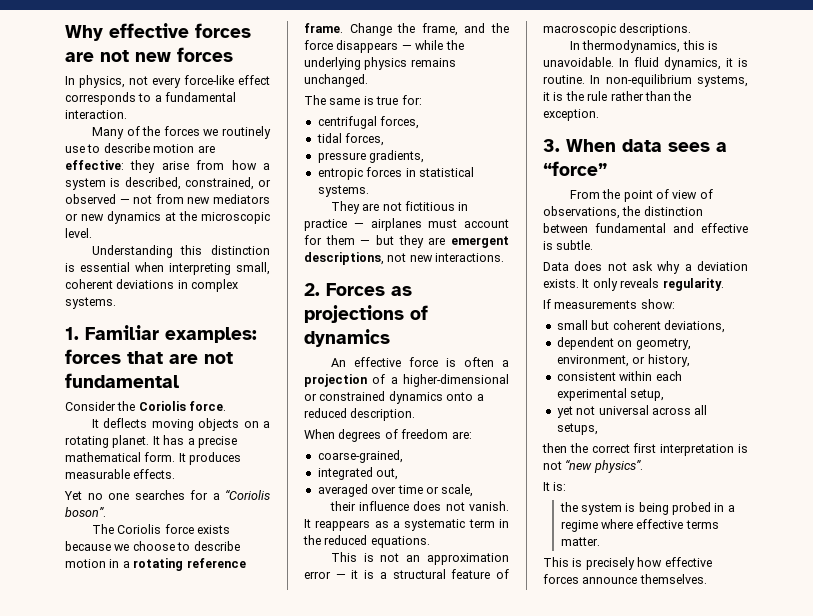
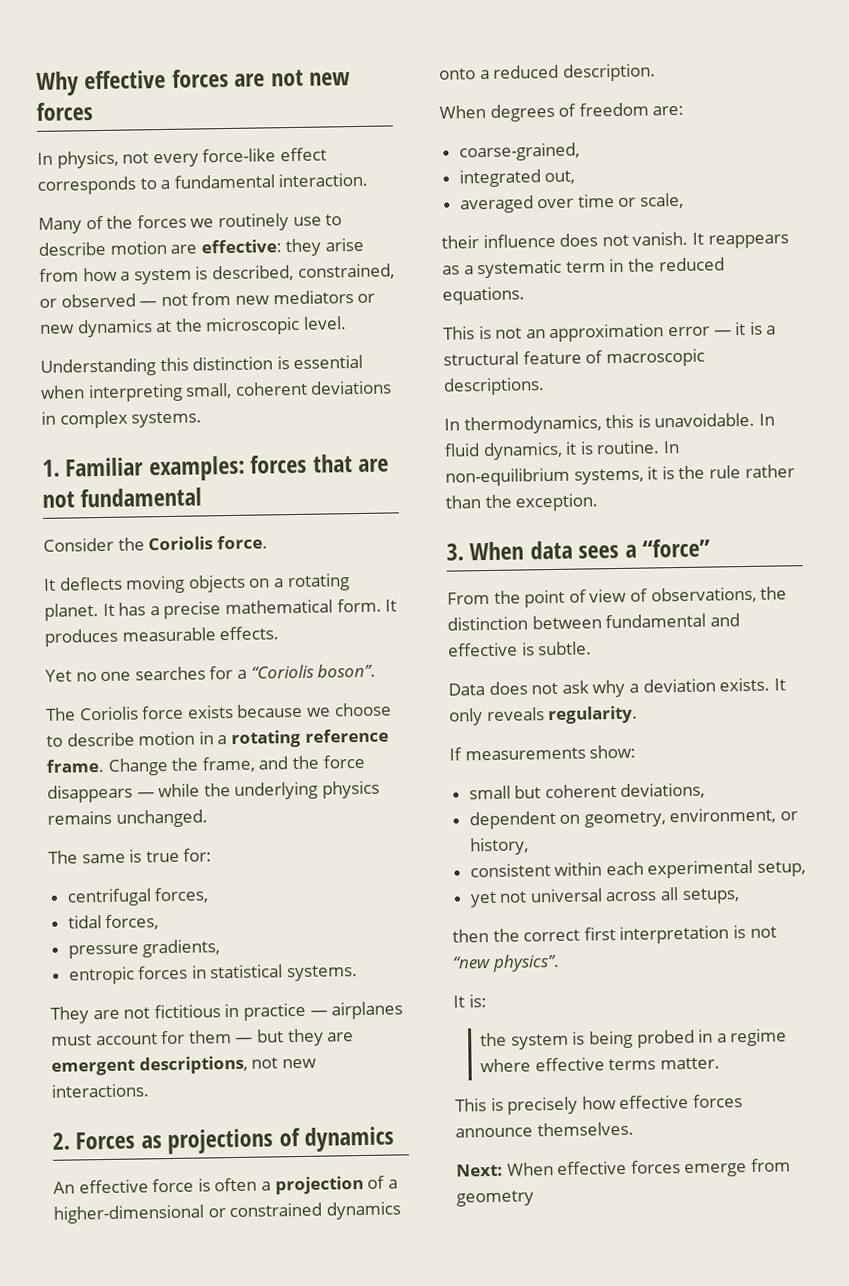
+ Next: When effective forces emerge from geometry

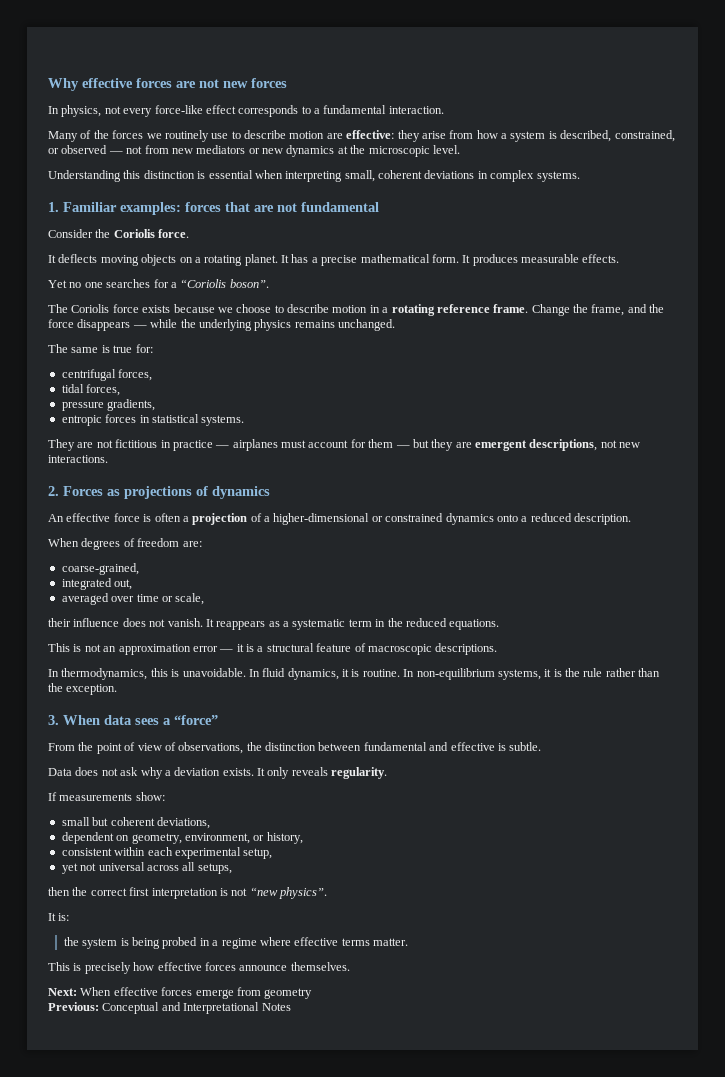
+ Previous: Conceptual and Interpretational Notes

